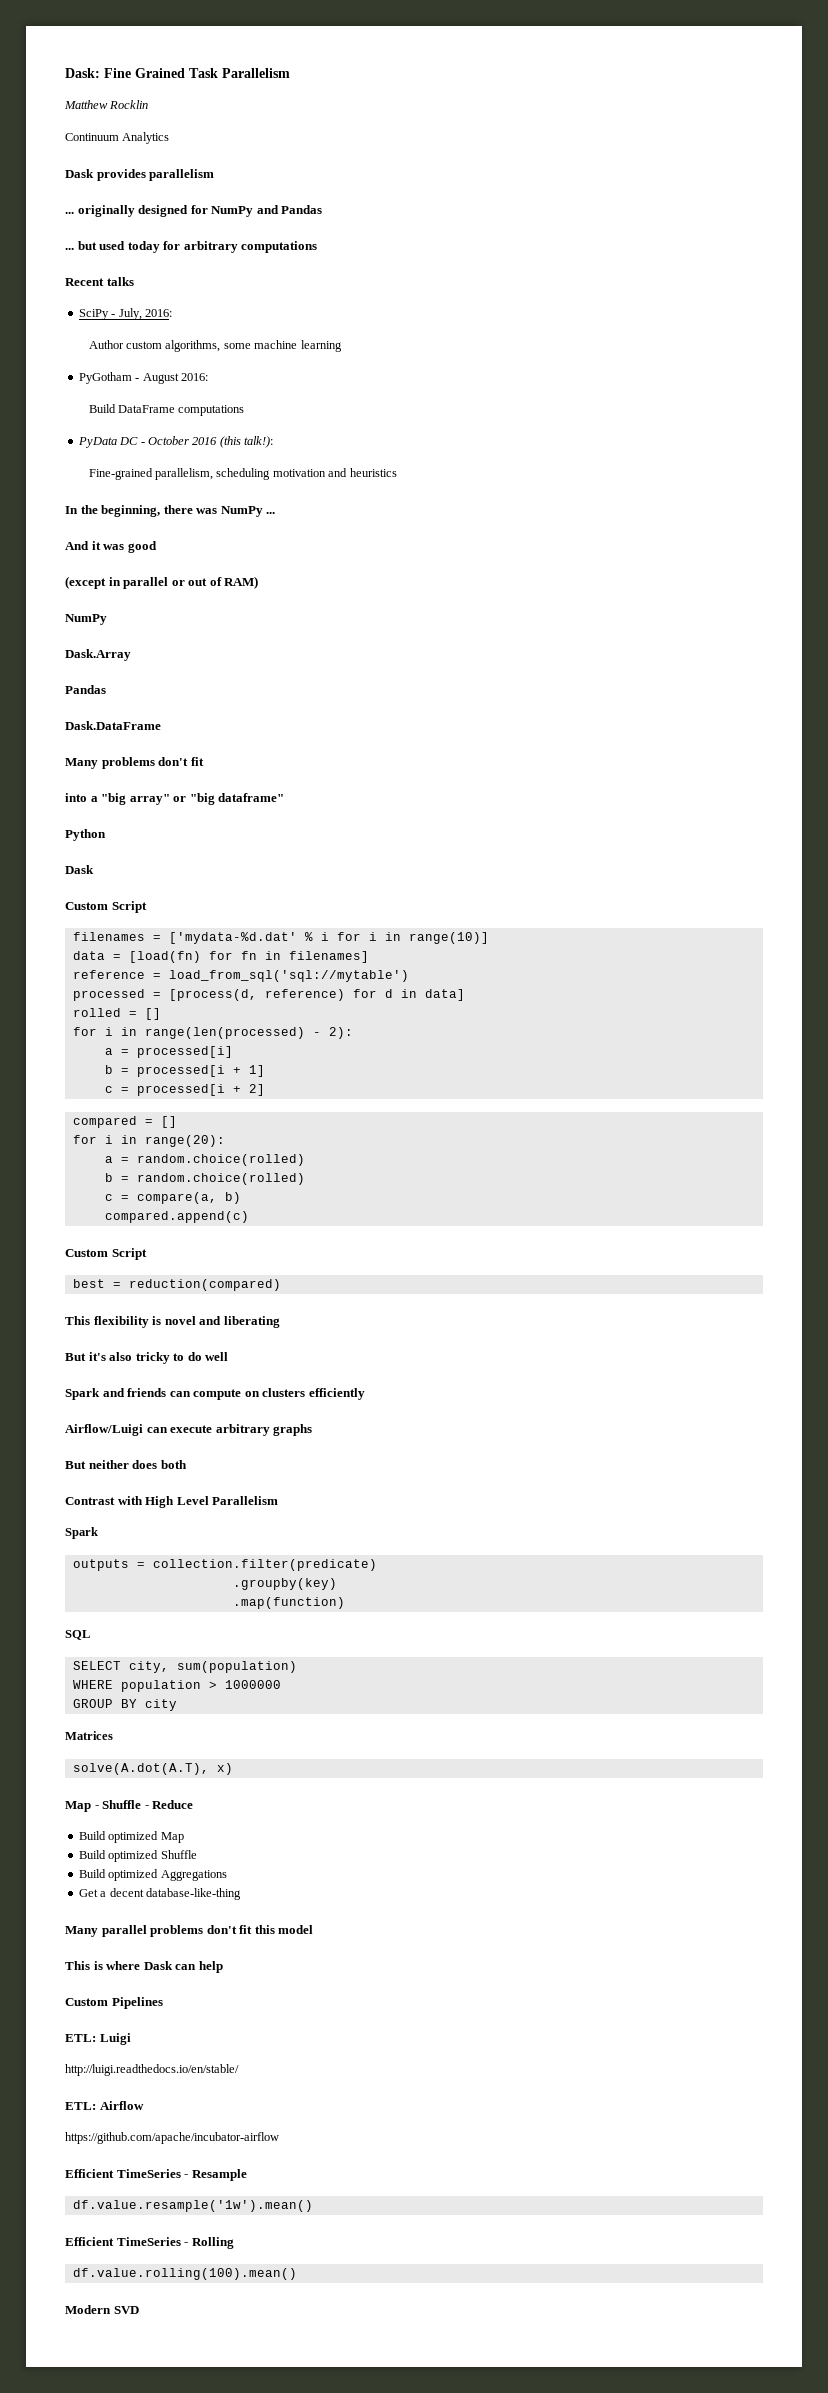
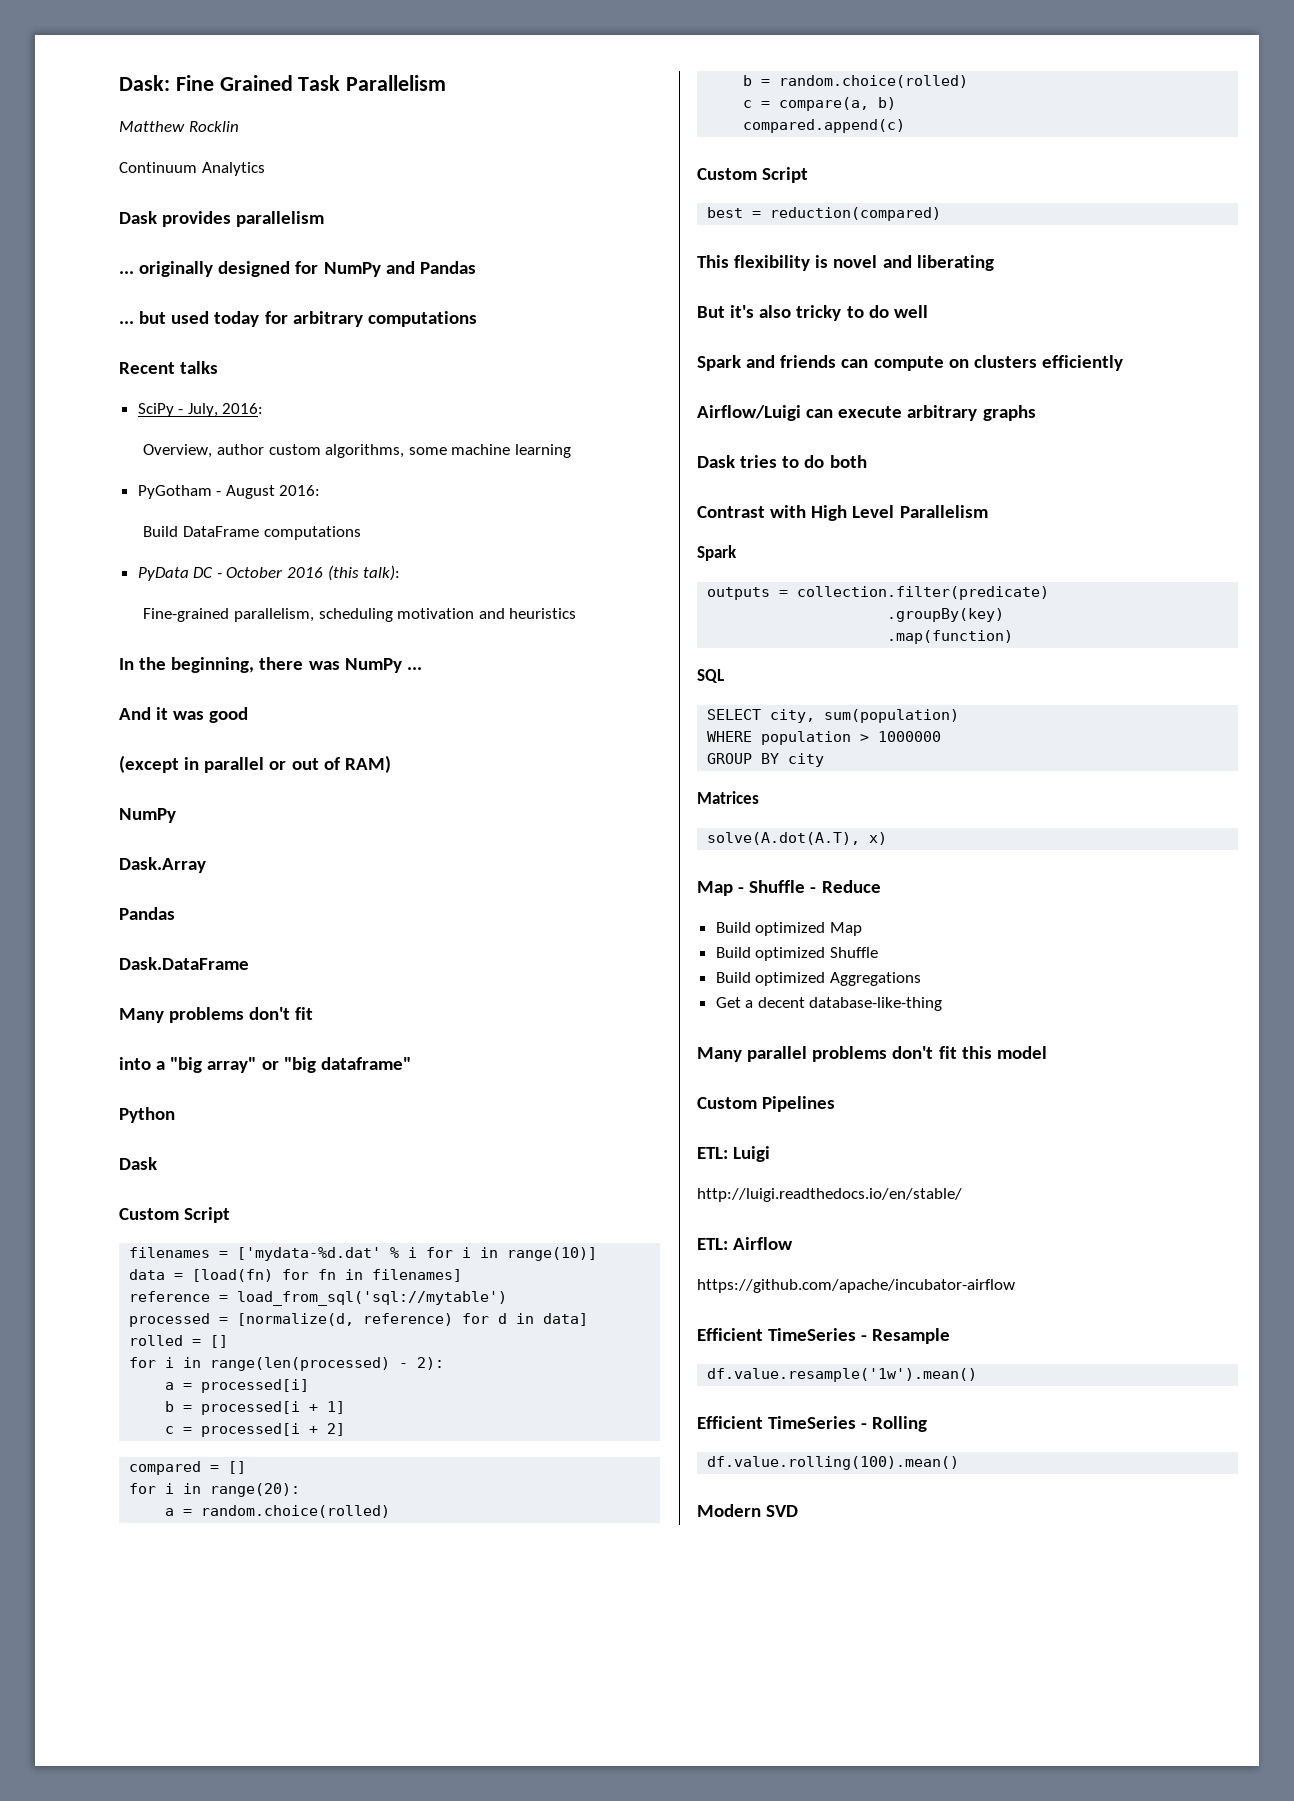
- Author custom algorithms, some machine learning
+ Overview, author custom algorithms, some machine learning
- PyData DC - October 2016 (this talk!):
+ PyData DC - October 2016 (this talk):
- processed = [process(d, reference) for d in data]
+ processed = [normalize(d, reference) for d in data]
- But neither does both
+ Dask tries to do both
- .groupby(key)
+ .groupBy(key)
- This is where Dask can help

